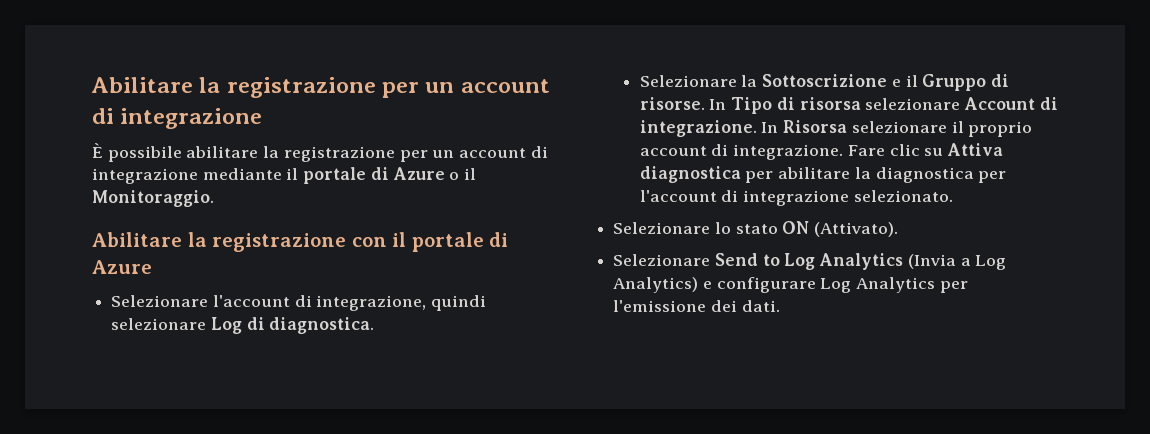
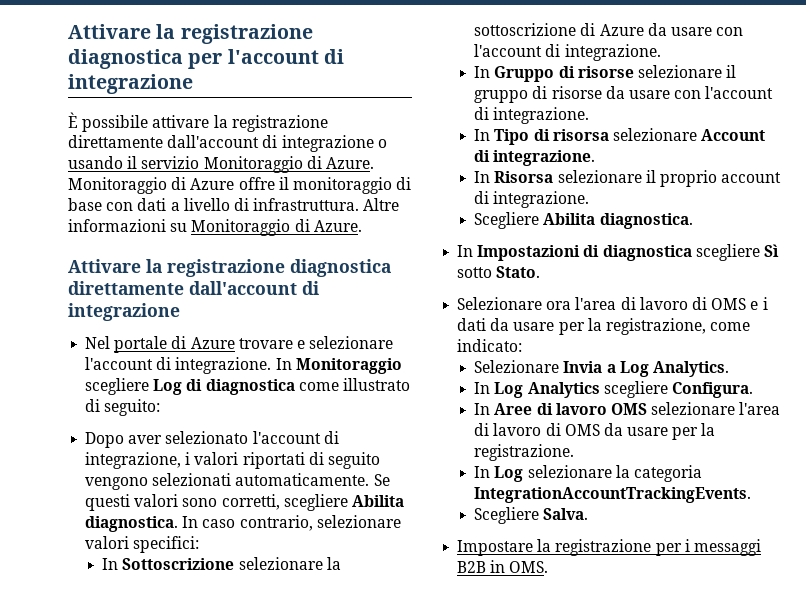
- Abilitare la registrazione per un account di integrazione
+ Attivare la registrazione diagnostica per l'account di integrazione
- È possibile abilitare la registrazione per un account di integrazione mediante il portale di Azure o il Monitoraggio.
- Abilitare la registrazione con il portale di Azure
- Selezionare l'account di integrazione, quindi selezionare Log di diagnostica.
- Selezionare la Sottoscrizione e il Gruppo di risorse. In Tipo di risorsa selezionare Account di integrazione. In Risorsa selezionare il proprio account di integrazione. Fare clic su Attiva diagnostica per abilitare la diagnostica per l'account di integrazione selezionato.
- Selezionare lo stato ON (Attivato).
- Selezionare Send to Log Analytics (Invia a Log Analytics) e configurare Log Analytics per l'emissione dei dati.
+ È possibile attivare la registrazione direttamente dall'account di integrazione o usando il servizio Monitoraggio di Azure. Monitoraggio di Azure offre il monitoraggio di base con dati a livello di infrastruttura. Altre informazioni su Monitoraggio di Azure.
+ Attivare la registrazione diagnostica direttamente dall'account di integrazione
+ Nel portale di Azure trovare e selezionare l'account di integrazione. In Monitoraggio scegliere Log di diagnostica come illustrato di seguito:
+ Dopo aver selezionato l'account di integrazione, i valori riportati di seguito vengono selezionati automaticamente. Se questi valori sono corretti, scegliere Abilita diagnostica. In caso contrario, selezionare valori specifici:
+ In Sottoscrizione selezionare la sottoscrizione di Azure da usare con l'account di integrazione.
+ In Gruppo di risorse selezionare il gruppo di risorse da usare con l'account di integrazione.
+ In Tipo di risorsa selezionare Account di integrazione.
+ In Risorsa selezionare il proprio account di integrazione.
+ Scegliere Abilita diagnostica.
+ In Impostazioni di diagnostica scegliere Sì sotto Stato.
+ Selezionare ora l'area di lavoro di OMS e i dati da usare per la registrazione, come indicato:
+ Selezionare Invia a Log Analytics.
+ In Log Analytics scegliere Configura.
+ In Aree di lavoro OMS selezionare l'area di lavoro di OMS da usare per la registrazione.
+ In Log selezionare la categoria IntegrationAccountTrackingEvents.
+ Scegliere Salva.
+ Impostare la registrazione per i messaggi B2B in OMS.

